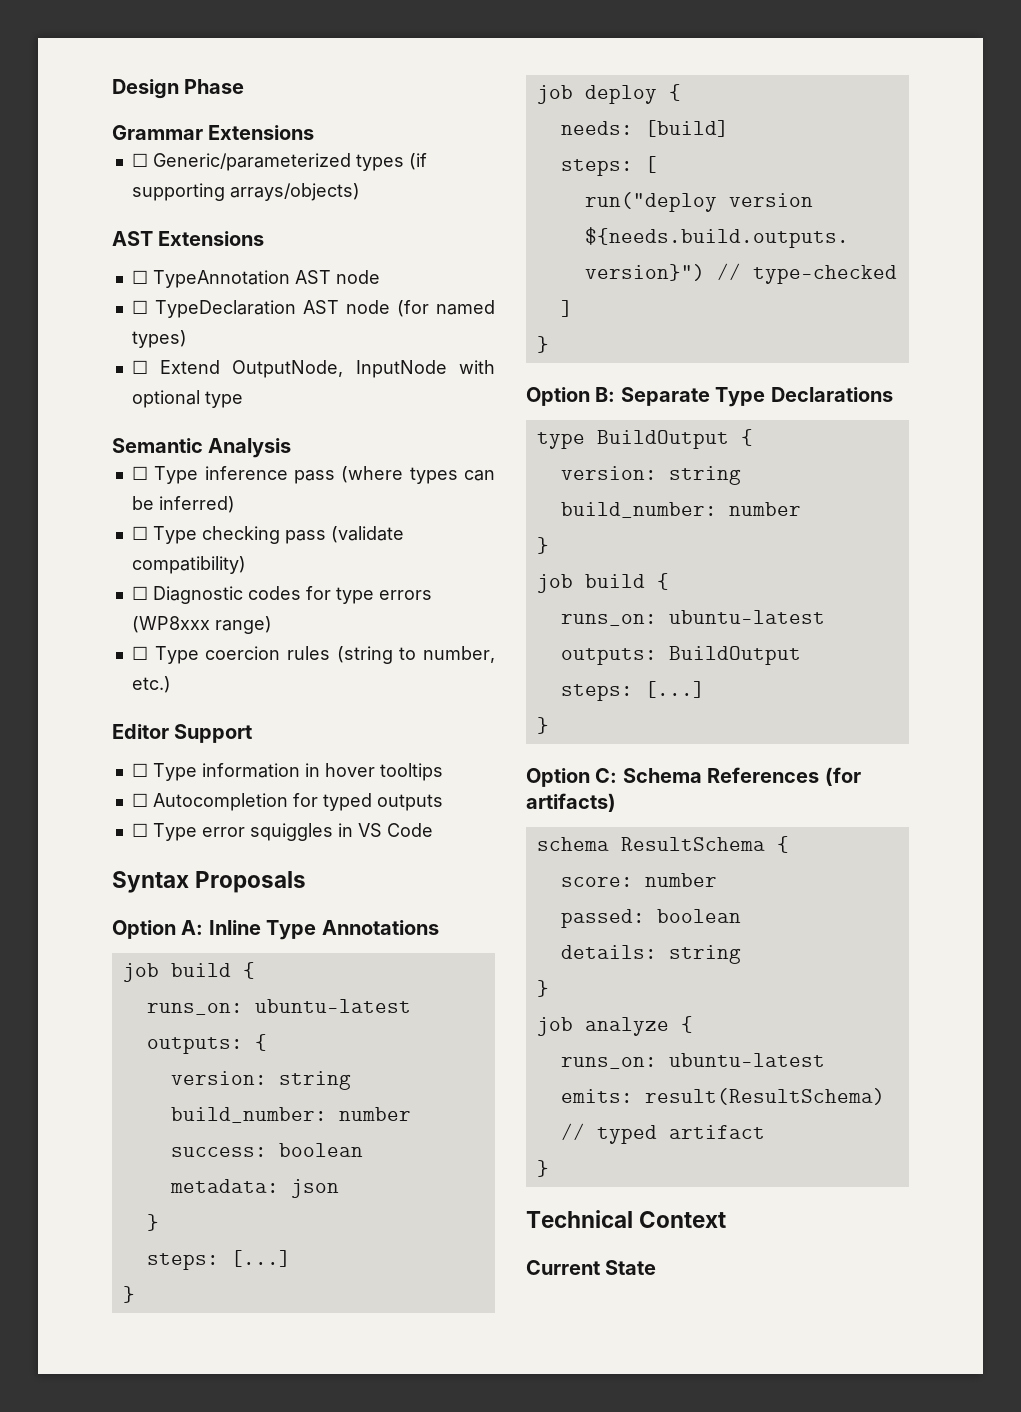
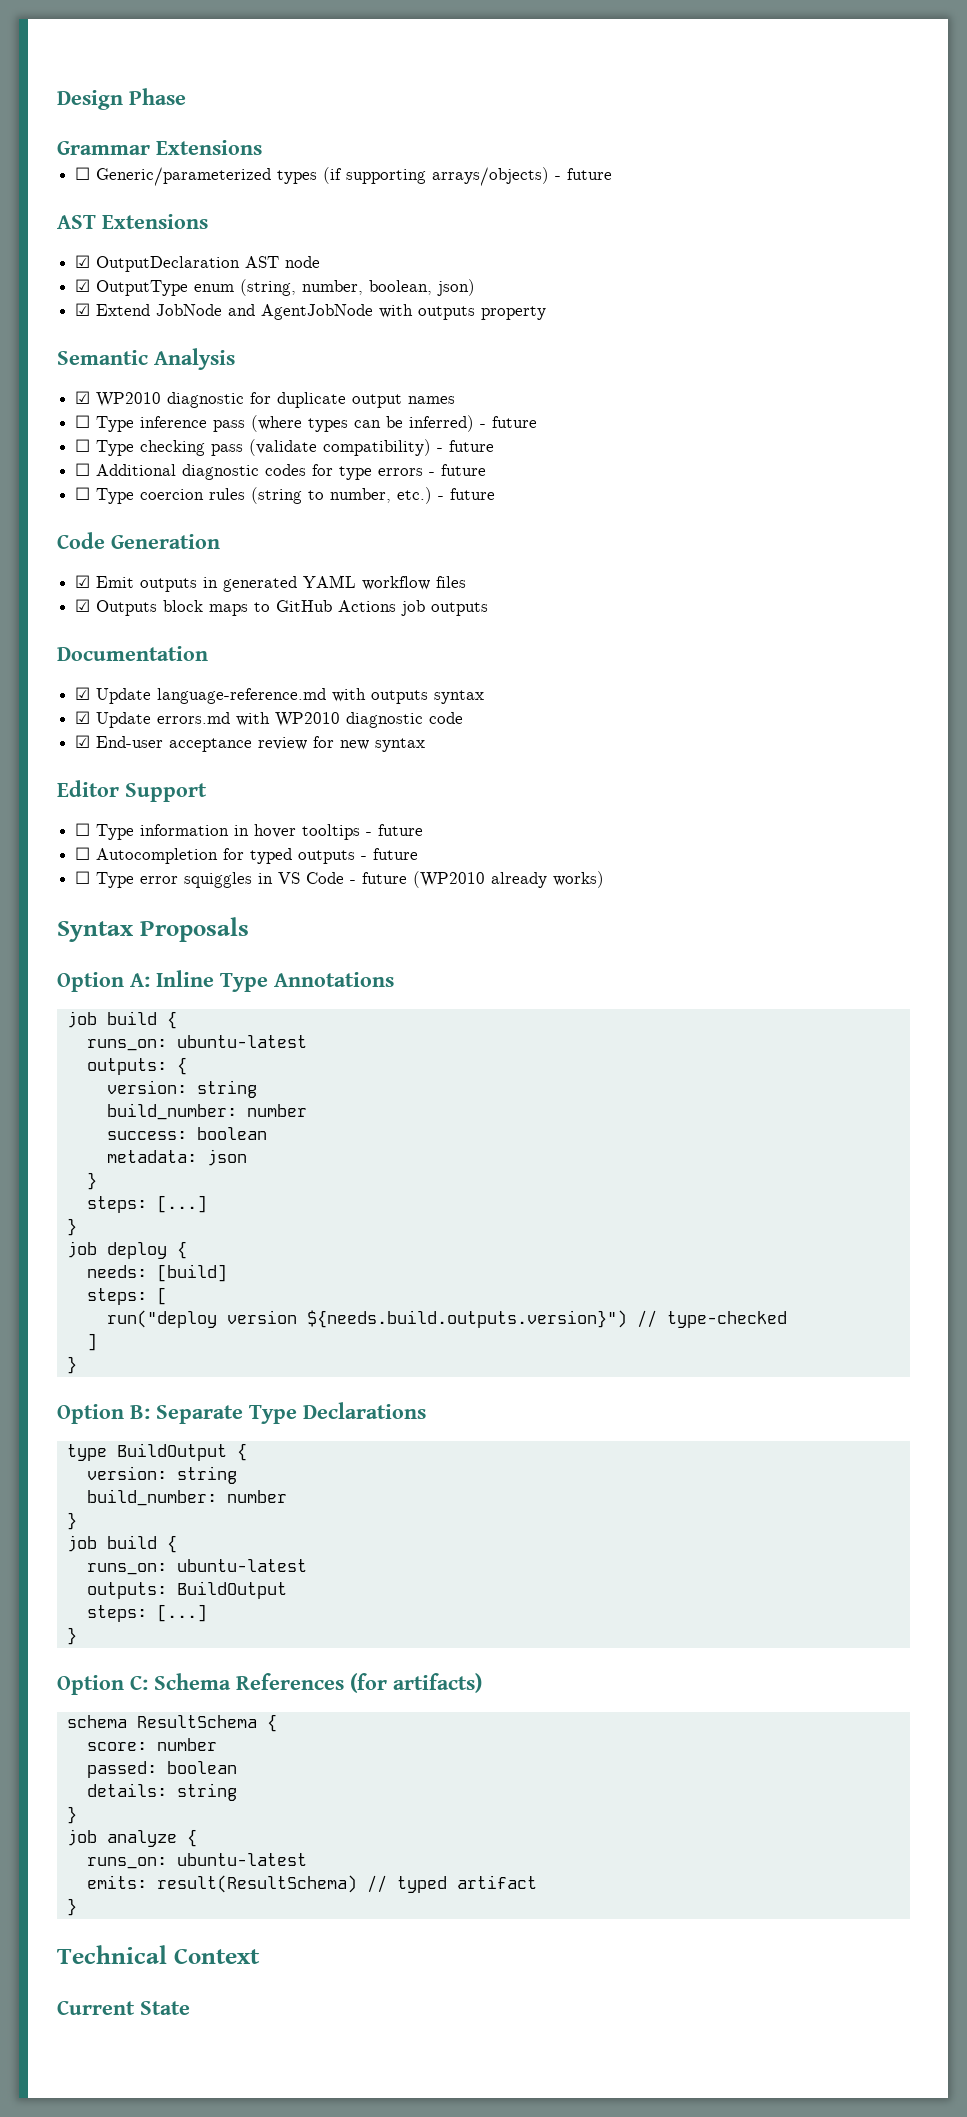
- ☐ Generic/parameterized types (if supporting arrays/objects)
+ ☐ Generic/parameterized types (if supporting arrays/objects) - future
- ☐ TypeAnnotation AST node
+ ☑ OutputDeclaration AST node
- ☐ TypeDeclaration AST node (for named types)
- ☐ Extend OutputNode, InputNode with optional type
+ ☑ OutputType enum (string, number, boolean, json)
+ ☑ Extend JobNode and AgentJobNode with outputs property
  Semantic Analysis
+ ☑ WP2010 diagnostic for duplicate output names
- ☐ Type inference pass (where types can be inferred)
+ ☐ Type inference pass (where types can be inferred) - future
- ☐ Type checking pass (validate compatibility)
- ☐ Diagnostic codes for type errors (WP8xxx range)
+ ☐ Type checking pass (validate compatibility) - future
+ ☐ Additional diagnostic codes for type errors - future
- ☐ Type coercion rules (string to number, etc.)
+ ☐ Type coercion rules (string to number, etc.) - future
+ Code Generation
+ ☑ Emit outputs in generated YAML workflow files
+ ☑ Outputs block maps to GitHub Actions job outputs
+ Documentation
+ ☑ Update language-reference.md with outputs syntax
+ ☑ Update errors.md with WP2010 diagnostic code
+ ☑ End-user acceptance review for new syntax
- ☐ Type information in hover tooltips
+ ☐ Type information in hover tooltips - future
- ☐ Autocompletion for typed outputs
+ ☐ Autocompletion for typed outputs - future
- ☐ Type error squiggles in VS Code
+ ☐ Type error squiggles in VS Code - future (WP2010 already works)

